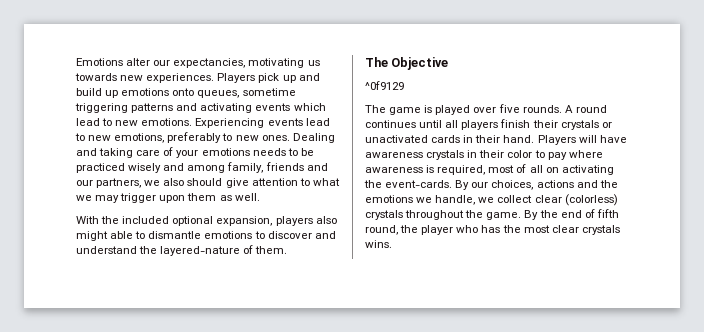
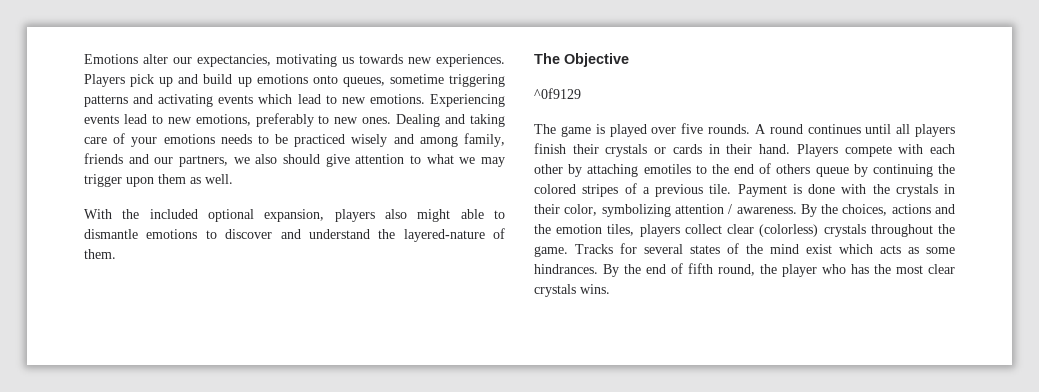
- A round continues until all players finish their crystals or unactivated cards in their hand.
+ A round continues until all players finish their crystals or cards in their hand.
- Players will have awareness crystals in their color to pay where awareness is required, most of all on activating the event-cards. By our choices, actions and the emotions we handle, we collect clear (colorless) crystals throughout the game.
+ Players compete with each other by attaching emotiles to the end of others queue by continuing the colored stripes of a previous tile. Payment is done with the crystals in their color, symbolizing attention / awareness. By the choices, actions and the emotion tiles, players collect clear (colorless) crystals throughout the game.
+ Tracks for several states of the mind exist which acts as some hindrances.

